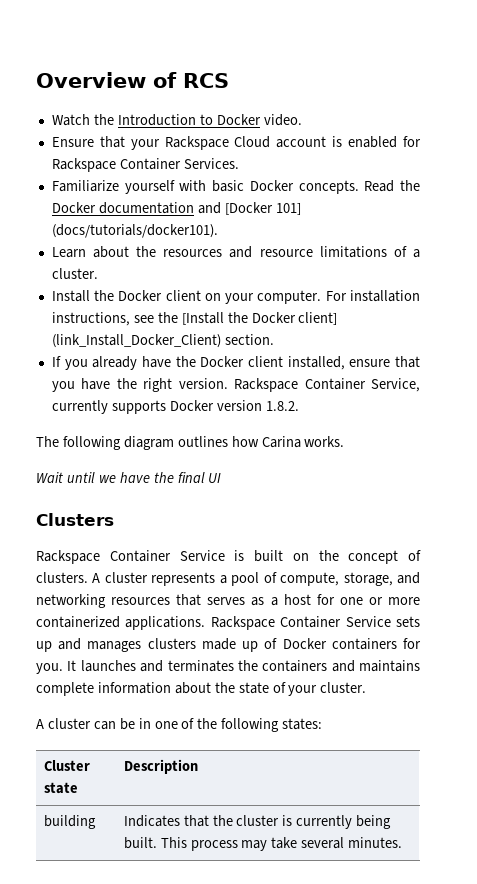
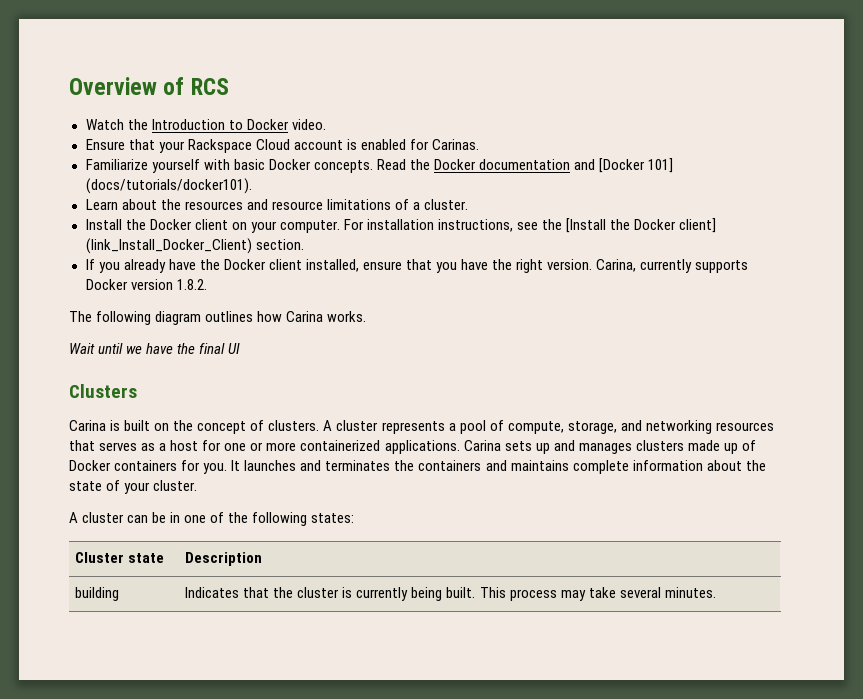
- Ensure that your Rackspace Cloud account is enabled for Rackspace Container Services.
+ Ensure that your Rackspace Cloud account is enabled for Carinas.
- Rackspace Container Service, currently supports Docker version 1.8.2.
+ Carina, currently supports Docker version 1.8.2.
- Rackspace Container Service is built on the concept of clusters.
+ Carina is built on the concept of clusters.
- Rackspace Container Service sets up and manages clusters made up of Docker containers for you.
+ Carina sets up and manages clusters made up of Docker containers for you.

